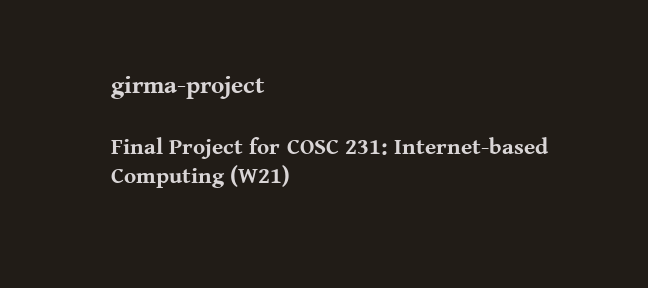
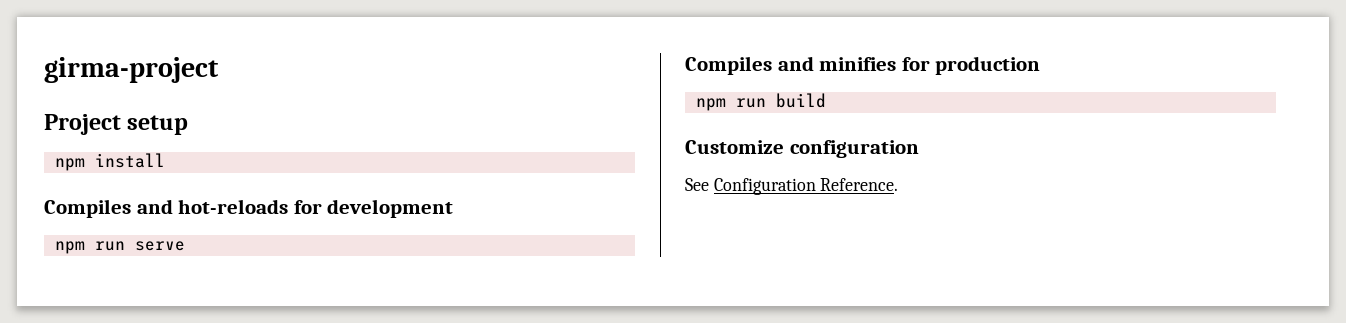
- Final Project for COSC 231: Internet-based Computing (W21)
+ Project setup
+ npm install
+ Compiles and hot-reloads for development
+ npm run serve
+ Compiles and minifies for production
+ npm run build
+ Customize configuration
+ See Configuration Reference.

